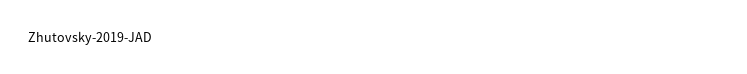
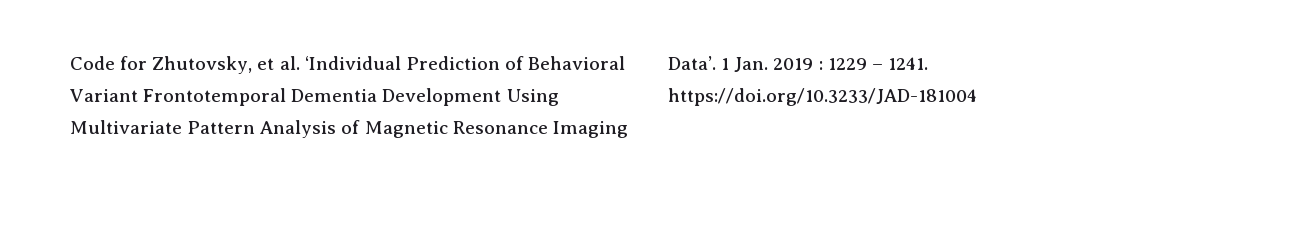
- Zhutovsky-2019-JAD
+ Code for Zhutovsky, et al. ‘Individual Prediction of Behavioral Variant Frontotemporal Dementia Development Using Multivariate Pattern Analysis of Magnetic Resonance Imaging Data’. 1 Jan. 2019 : 1229 – 1241. https://doi.org/10.3233/JAD-181004

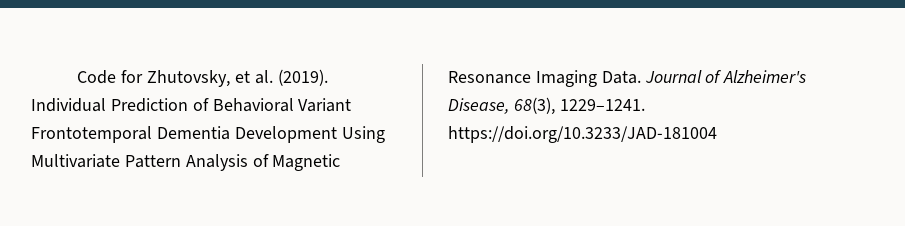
- Code for Zhutovsky, et al. ‘Individual Prediction of Behavioral Variant Frontotemporal Dementia Development Using Multivariate Pattern Analysis of Magnetic Resonance Imaging Data’. 1 Jan. 2019 : 1229 – 1241. https://doi.org/10.3233/JAD-181004
+ Code for Zhutovsky, et al. (2019). Individual Prediction of Behavioral Variant Frontotemporal Dementia Development Using Multivariate Pattern Analysis of Magnetic Resonance Imaging Data. Journal of Alzheimer's Disease, 68(3), 1229–1241. https://doi.org/10.3233/JAD-181004

